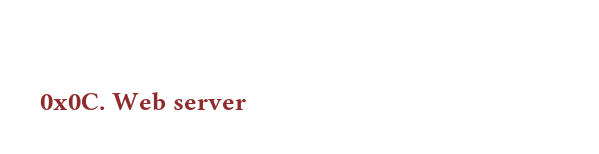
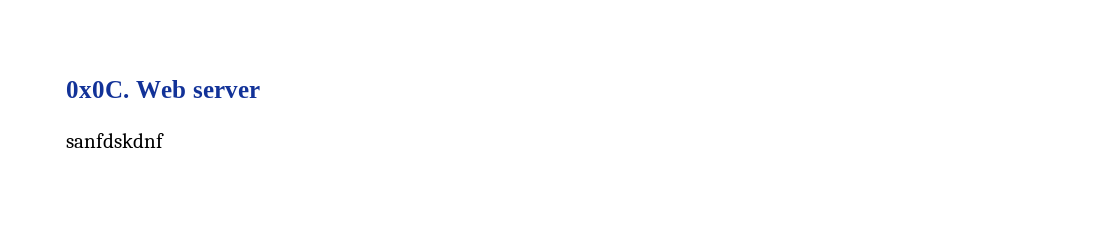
+ sanfdskdnf

